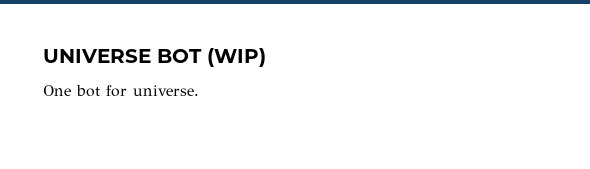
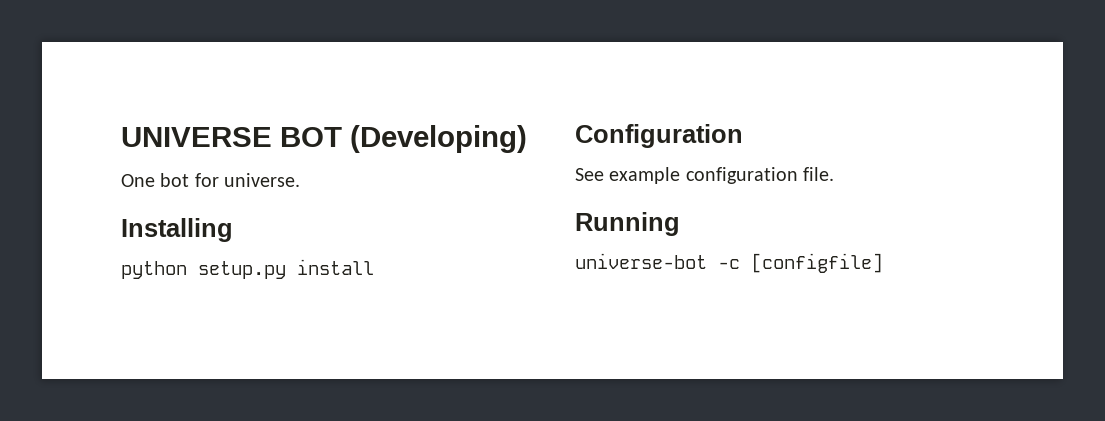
- UNIVERSE BOT (WIP)
+ UNIVERSE BOT (Developing)
+ Installing
+ python setup.py install
+ Configuration
+ See example configuration file.
+ Running
+ universe-bot -c [configfile]

